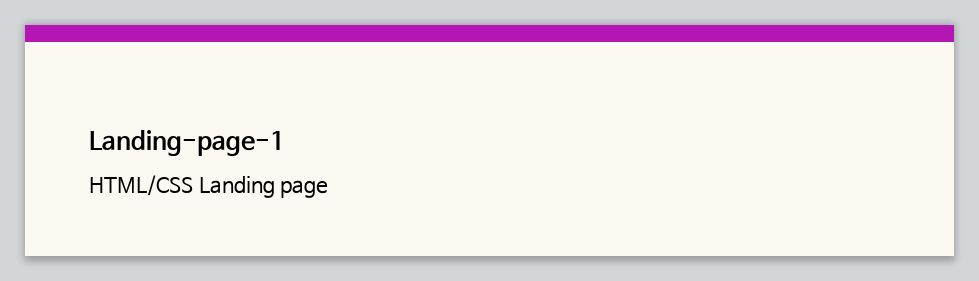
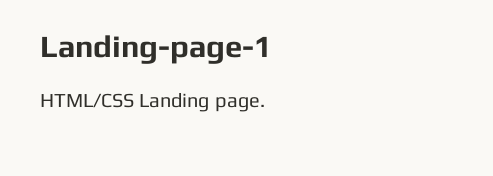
- HTML/CSS Landing page
+ HTML/CSS Landing page.

